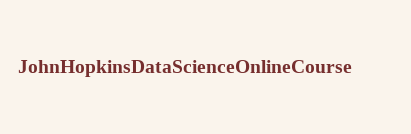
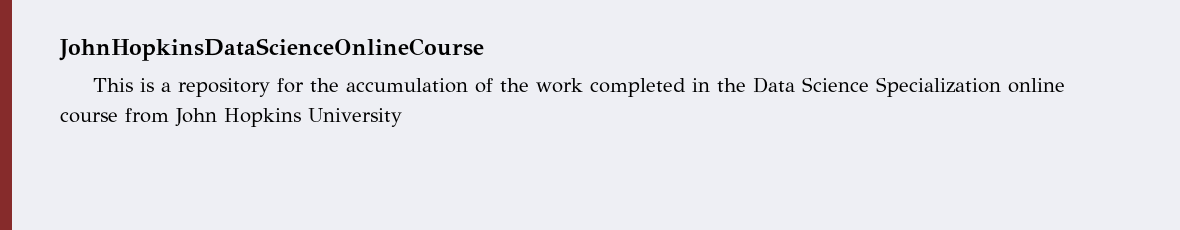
+ This is a repository for the accumulation of the work completed in the Data Science Specialization online course from John Hopkins University

